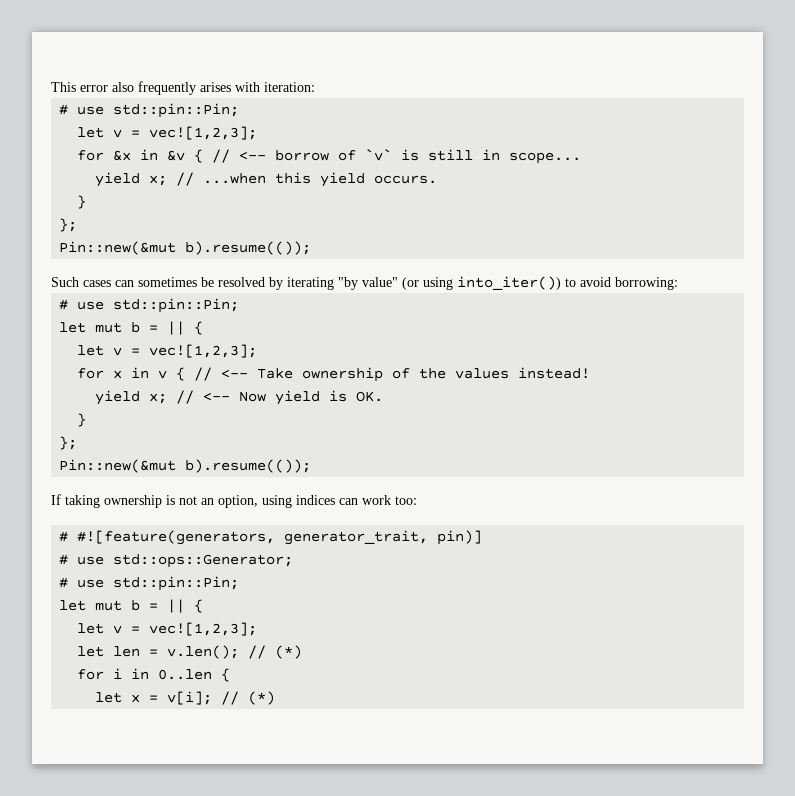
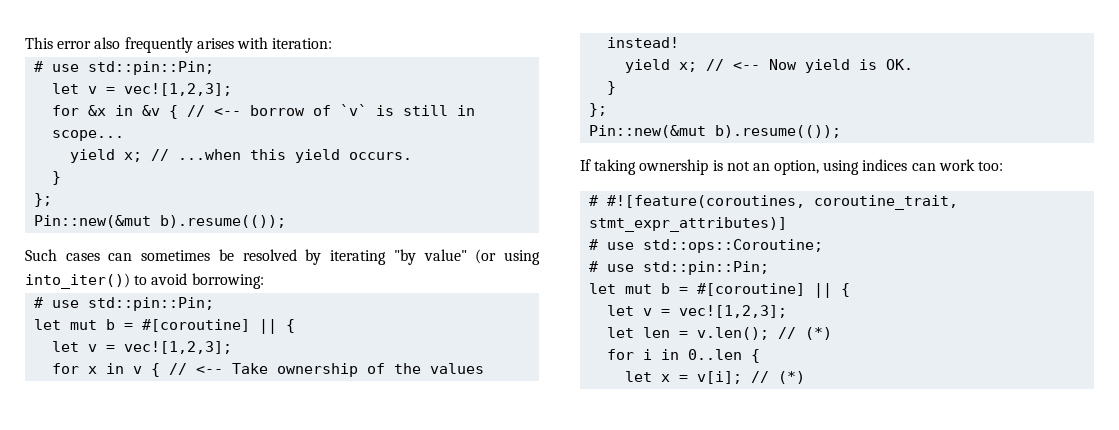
  Such cases can sometimes be resolved by iterating "by value" (or using into_iter()) to avoid borrowing:
  # use std::pin::Pin;
- let mut b = || {
+ let mut b = #[coroutine] || {
- # #![feature(generators, generator_trait, pin)]
- # use std::ops::Generator;
+ # #![feature(coroutines, coroutine_trait, stmt_expr_attributes)]
+ # use std::ops::Coroutine;
  # use std::pin::Pin;
- let mut b = || {
+ let mut b = #[coroutine] || {

